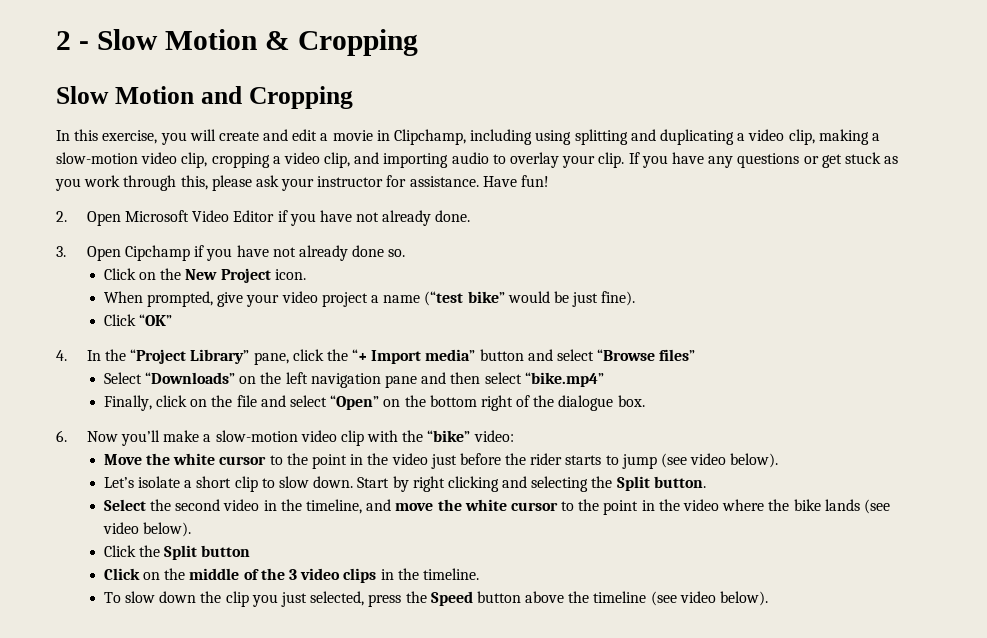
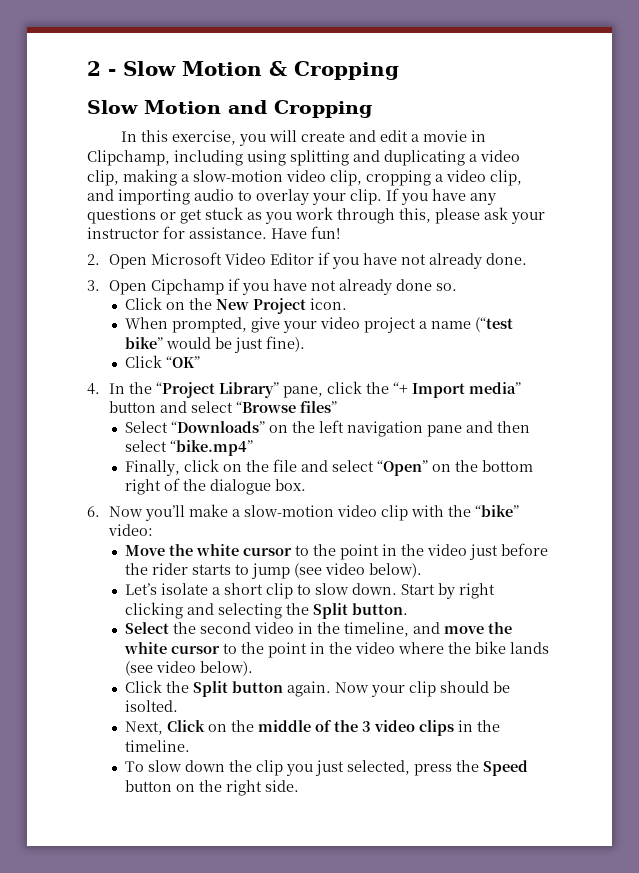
- Click the Split button
- Click on the middle of the 3 video clips in the timeline.
+ Click the Split button again. Now your clip should be isolted.
+ Next, Click on the middle of the 3 video clips in the timeline.
- To slow down the clip you just selected, press the Speed button above the timeline (see video below).
+ To slow down the clip you just selected, press the Speed button on the right side.

